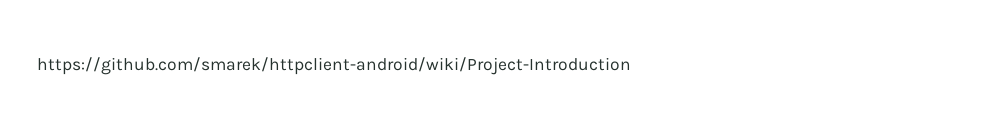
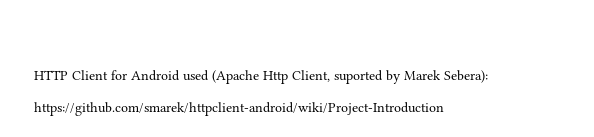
+ HTTP Client for Android used (Apache Http Client, suported by Marek Sebera):

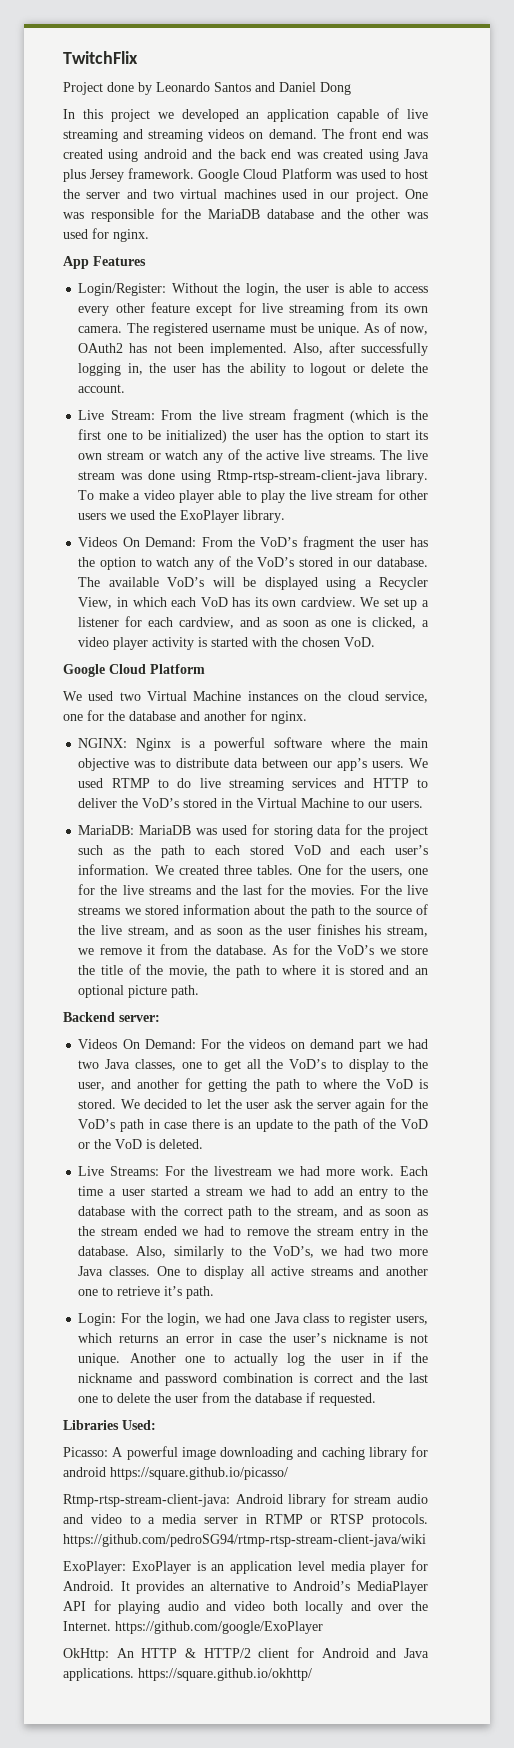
- HTTP Client for Android used (Apache Http Client, suported by Marek Sebera):
- https://github.com/smarek/httpclient-android/wiki/Project-Introduction
+ TwitchFlix
+ Project done by Leonardo Santos and Daniel Dong
+ In this project we developed an application capable of live streaming and streaming videos on demand. The front end was created using android and the back end was created using Java plus Jersey framework. Google Cloud Platform was used to host the server and two virtual machines used in our project. One was responsible for the MariaDB database and the other was used for nginx.
+ App Features
+ Login/Register: Without the login, the user is able to access every other feature except for live streaming from its own camera. The registered username must be unique. As of now, OAuth2 has not been implemented. Also, after successfully logging in, the user has the ability to logout or delete the account.
+ Live Stream: From the live stream fragment (which is the first one to be initialized) the user has the option to start its own stream or watch any of the active live streams. The live stream was done using Rtmp-rtsp-stream-client-java library. To make a video player able to play the live stream for other users we used the ExoPlayer library.
+ Videos On Demand: From the VoD’s fragment the user has the option to watch any of the VoD’s stored in our database. The available VoD’s will be displayed using a Recycler View, in which each VoD has its own cardview. We set up a listener for each cardview, and as soon as one is clicked, a video player activity is started with the chosen VoD.
+ Google Cloud Platform
+ We used two Virtual Machine instances on the cloud service, one for the database and another for nginx.
+ NGINX: Nginx is a powerful software where the main objective was to distribute data between our app’s users. We used RTMP to do live streaming services and HTTP to deliver the VoD’s stored in the Virtual Machine to our users.
+ MariaDB: MariaDB was used for storing data for the project such as the path to each stored VoD and each user’s information. We created three tables. One for the users, one for the live streams and the last for the movies. For the live streams we stored information about the path to the source of the live stream, and as soon as the user finishes his stream, we remove it from the database. As for the VoD’s we store the title of the movie, the path to where it is stored and an optional picture path.
+ Backend server:
+ Videos On Demand: For the videos on demand part we had two Java classes, one to get all the VoD’s to display to the user, and another for getting the path to where the VoD is stored. We decided to let the user ask the server again for the VoD’s path in case there is an update to the path of the VoD or the VoD is deleted.
+ Live Streams: For the livestream we had more work. Each time a user started a stream we had to add an entry to the database with the correct path to the stream, and as soon as the stream ended we had to remove the stream entry in the database. Also, similarly to the VoD’s, we had two more Java classes. One to display all active streams and another one to retrieve it’s path.
+ Login: For the login, we had one Java class to register users, which returns an error in case the user’s nickname is not unique. Another one to actually log the user in if the nickname and password combination is correct and the last one to delete the user from the database if requested.
+ Libraries Used:
+ Picasso: A powerful image downloading and caching library for android https://square.github.io/picasso/
+ Rtmp-rtsp-stream-client-java: Android library for stream audio and video to a media server in RTMP or RTSP protocols. https://github.com/pedroSG94/rtmp-rtsp-stream-client-java/wiki
+ ExoPlayer: ExoPlayer is an application level media player for Android. It provides an alternative to Android’s MediaPlayer API for playing audio and video both locally and over the Internet. https://github.com/google/ExoPlayer
+ OkHttp: An HTTP & HTTP/2 client for Android and Java applications. https://square.github.io/okhttp/

